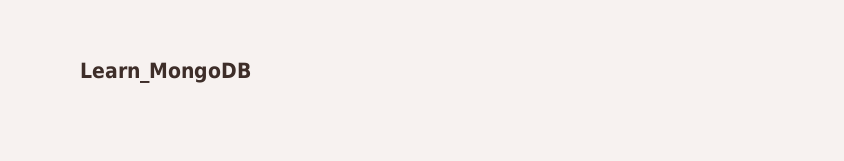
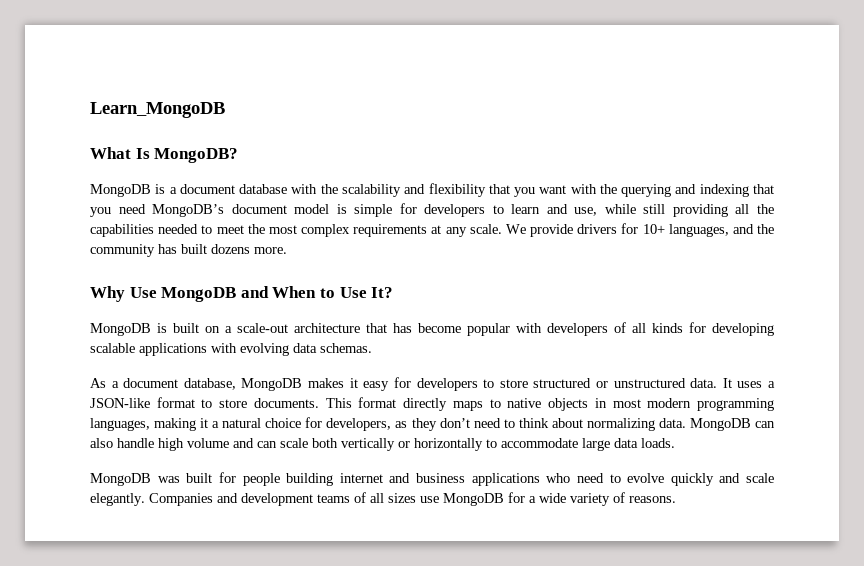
+ What Is MongoDB?
+ MongoDB is a document database with the scalability and flexibility that you want with the querying and indexing that you need MongoDB’s document model is simple for developers to learn and use, while still providing all the capabilities needed to meet the most complex requirements at any scale. We provide drivers for 10+ languages, and the community has built dozens more.
+ Why Use MongoDB and When to Use It?
+ MongoDB is built on a scale-out architecture that has become popular with developers of all kinds for developing scalable applications with evolving data schemas.
+ As a document database, MongoDB makes it easy for developers to store structured or unstructured data. It uses a JSON-like format to store documents. This format directly maps to native objects in most modern programming languages, making it a natural choice for developers, as they don’t need to think about normalizing data. MongoDB can also handle high volume and can scale both vertically or horizontally to accommodate large data loads.
+ MongoDB was built for people building internet and business applications who need to evolve quickly and scale elegantly. Companies and development teams of all sizes use MongoDB for a wide variety of reasons.

